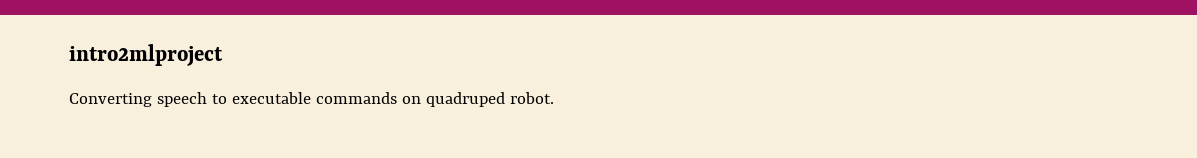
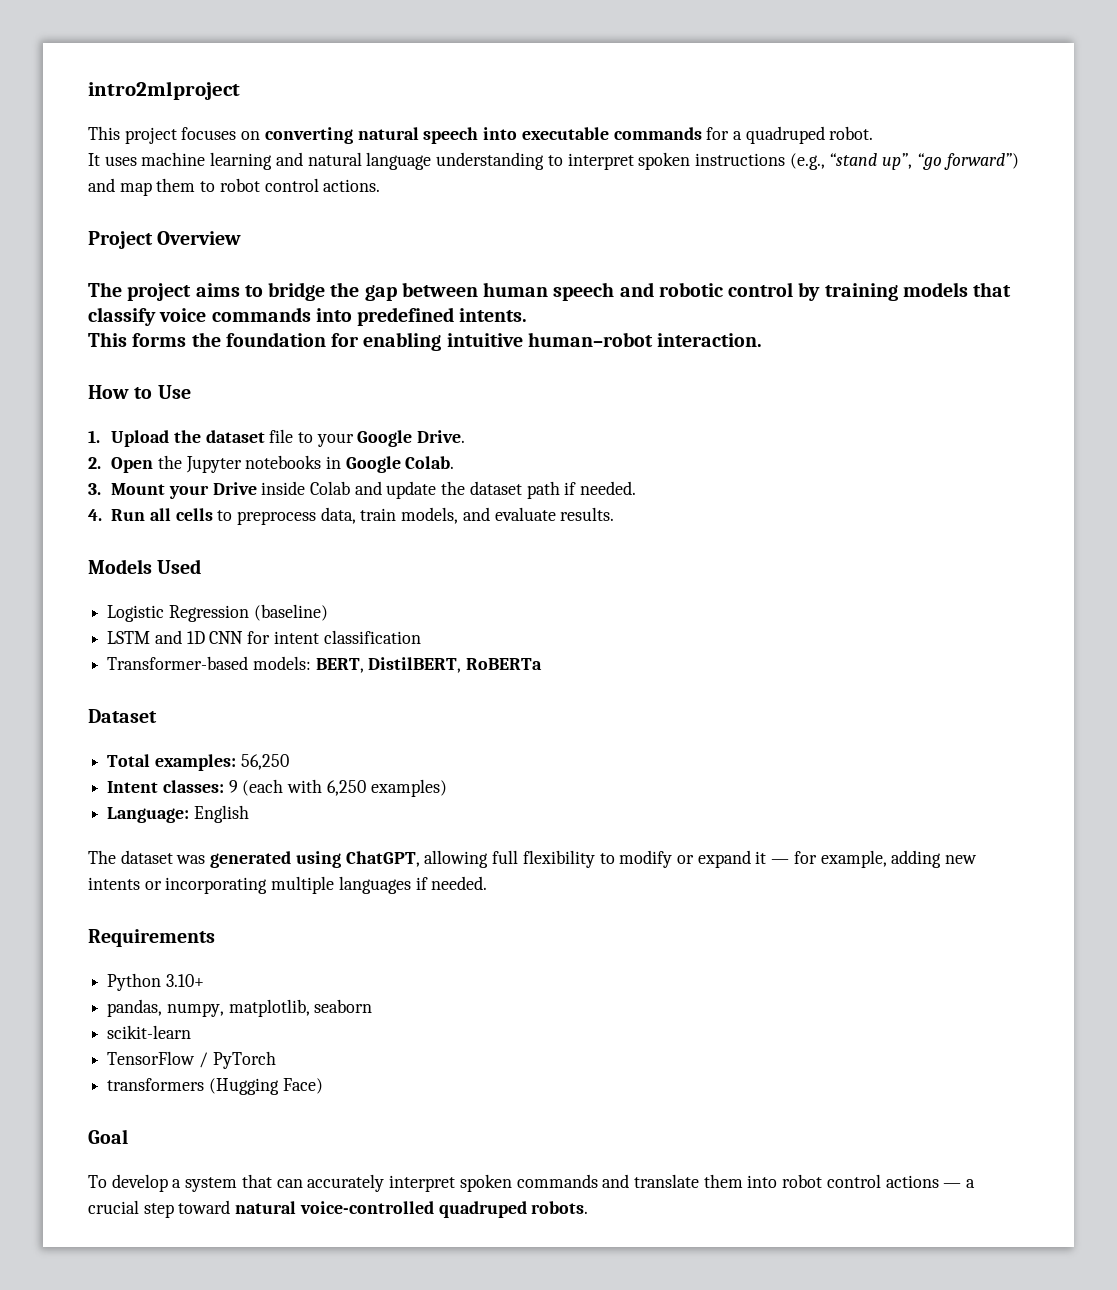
- Converting speech to executable commands on quadruped robot.
+ This project focuses on converting natural speech into executable commands for a quadruped robot.
+ It uses machine learning and natural language understanding to interpret spoken instructions (e.g., “stand up”, “go forward”) and map them to robot control actions.
+ Project Overview
+ The project aims to bridge the gap between human speech and robotic control by training models that classify voice commands into predefined intents.
+ This forms the foundation for enabling intuitive human–robot interaction.
+ How to Use
+ 1. Upload the dataset file to your Google Drive.
+ 2. Open the Jupyter notebooks in Google Colab.
+ 3. Mount your Drive inside Colab and update the dataset path if needed.
+ 4. Run all cells to preprocess data, train models, and evaluate results.
+ Models Used
+ Logistic Regression (baseline)
+ LSTM and 1D CNN for intent classification
+ Transformer-based models: BERT, DistilBERT, RoBERTa
+ Dataset
+ Total examples: 56,250
+ Intent classes: 9 (each with 6,250 examples)
+ Language: English
+ The dataset was generated using ChatGPT, allowing full flexibility to modify or expand it — for example, adding new intents or incorporating multiple languages if needed.
+ Requirements
+ Python 3.10+
+ pandas, numpy, matplotlib, seaborn
+ scikit-learn
+ TensorFlow / PyTorch
+ transformers (Hugging Face)
+ Goal
+ To develop a system that can accurately interpret spoken commands and translate them into robot control actions — a crucial step toward natural voice-controlled quadruped robots.

